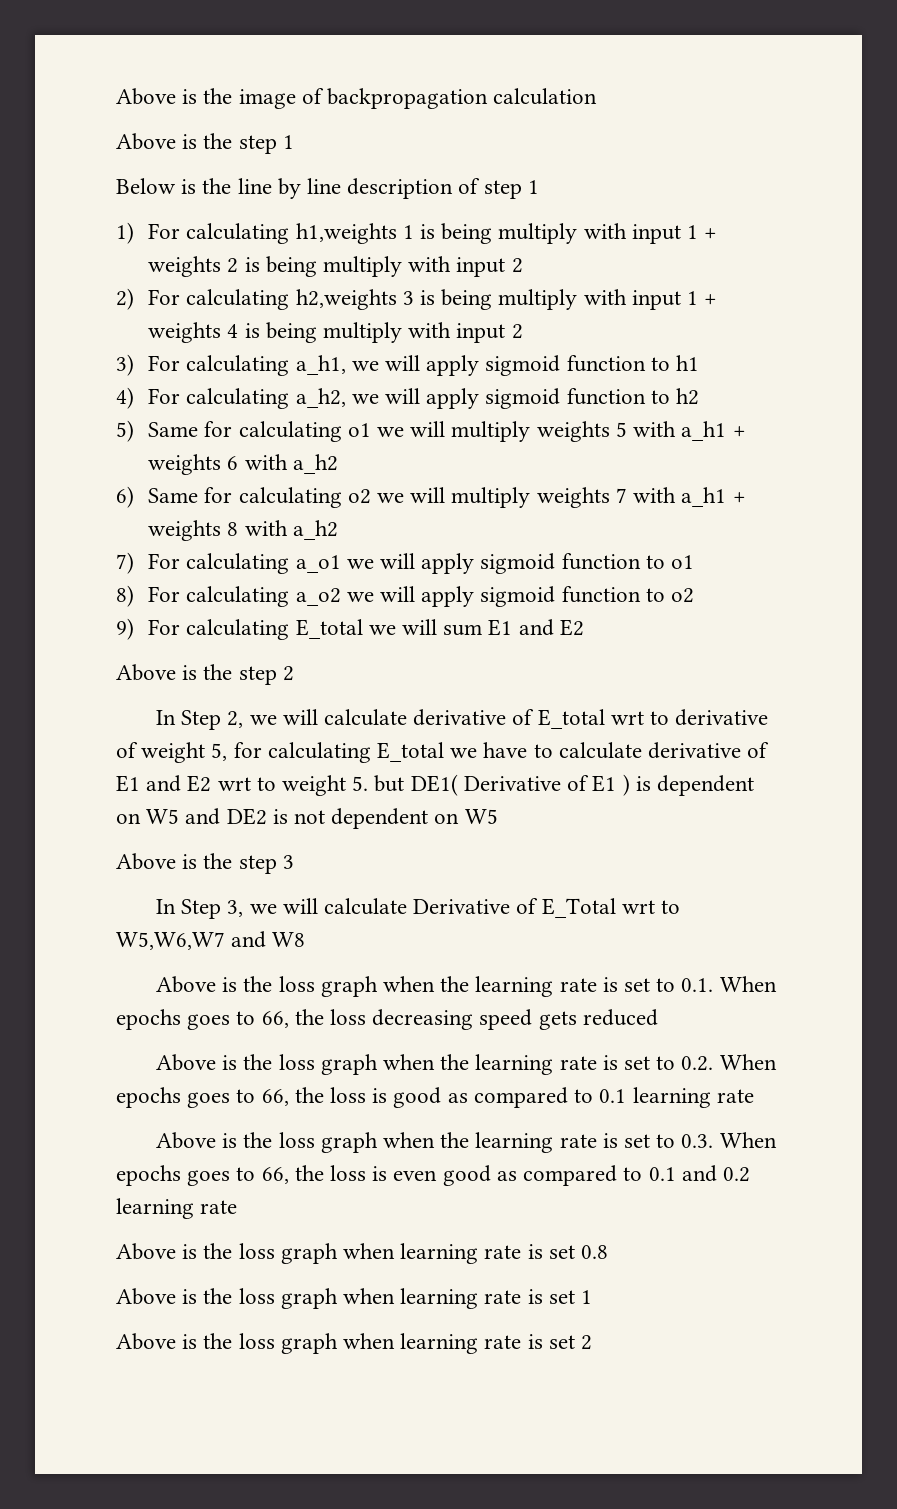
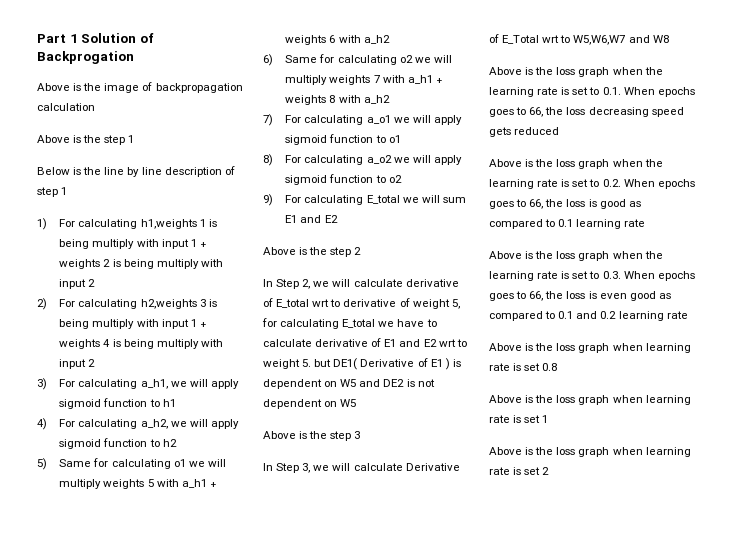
+ Part 1 Solution of Backprogation

